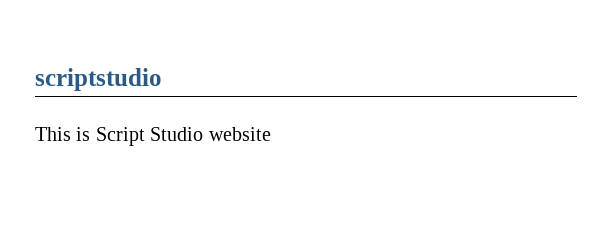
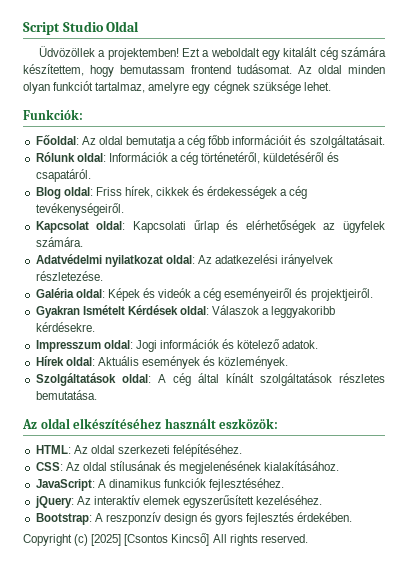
- scriptstudio
- This is Script Studio website
+ Script Studio Oldal
+ Üdvözöllek a projektemben! Ezt a weboldalt egy kitalált cég számára készítettem, hogy bemutassam frontend tudásomat. Az oldal minden olyan funkciót tartalmaz, amelyre egy cégnek szüksége lehet.
+ Funkciók:
+ Főoldal: Az oldal bemutatja a cég főbb információit és szolgáltatásait.
+ Rólunk oldal: Információk a cég történetéről, küldetéséről és csapatáról.
+ Blog oldal: Friss hírek, cikkek és érdekességek a cég tevékenységeiről.
+ Kapcsolat oldal: Kapcsolati űrlap és elérhetőségek az ügyfelek számára.
+ Adatvédelmi nyilatkozat oldal: Az adatkezelési irányelvek részletezése.
+ Galéria oldal: Képek és videók a cég eseményeiről és projektjeiről.
+ Gyakran Ismételt Kérdések oldal: Válaszok a leggyakoribb kérdésekre.
+ Impresszum oldal: Jogi információk és kötelező adatok.
+ Hírek oldal: Aktuális események és közlemények.
+ Szolgáltatások oldal: A cég által kínált szolgáltatások részletes bemutatása.
+ Az oldal elkészítéséhez használt eszközök:
+ HTML: Az oldal szerkezeti felépítéséhez.
+ CSS: Az oldal stílusának és megjelenésének kialakításához.
+ JavaScript: A dinamikus funkciók fejlesztéséhez.
+ jQuery: Az interaktív elemek egyszerűsített kezeléséhez.
+ Bootstrap: A reszponzív design és gyors fejlesztés érdekében.
+ Copyright (c) [2025] [Csontos Kincső] All rights reserved.

